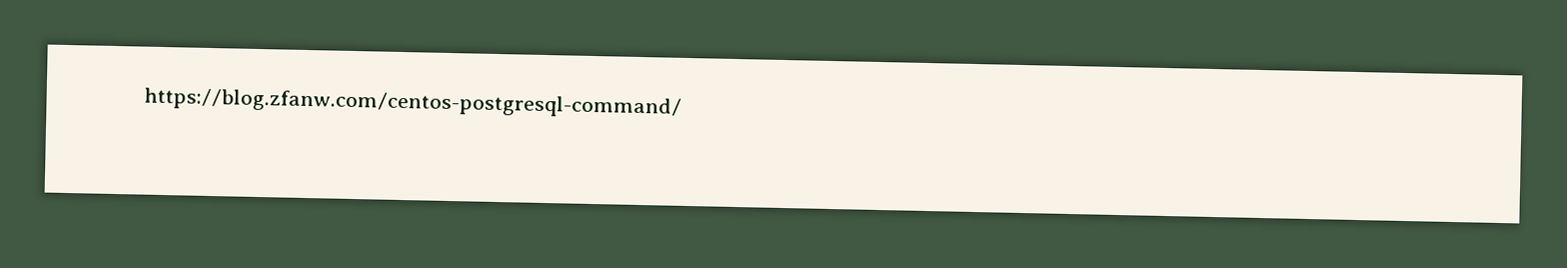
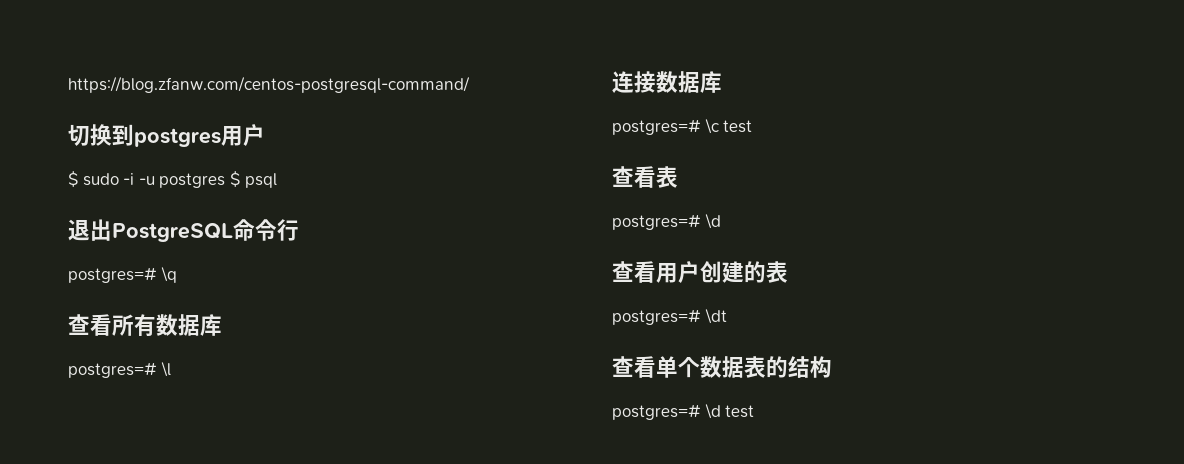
+ 切换到postgres用户
+ $ sudo -i -u postgres $ psql
+ 退出PostgreSQL命令行
+ postgres=# \q
+ 查看所有数据库
+ postgres=# \l
+ 连接数据库
+ postgres=# \c test
+ 查看表
+ postgres=# \d
+ 查看用户创建的表
+ postgres=# \dt
+ 查看单个数据表的结构
+ postgres=# \d test

